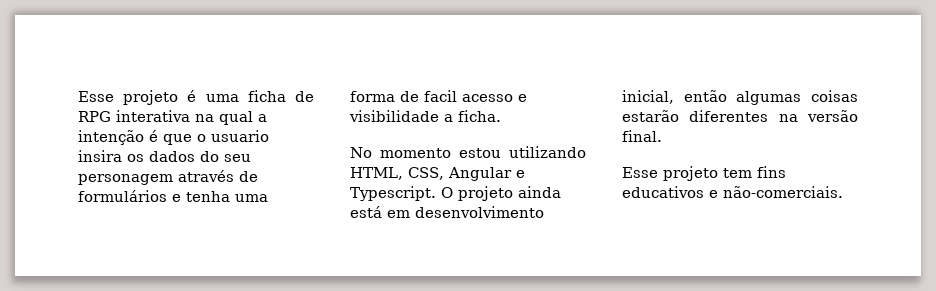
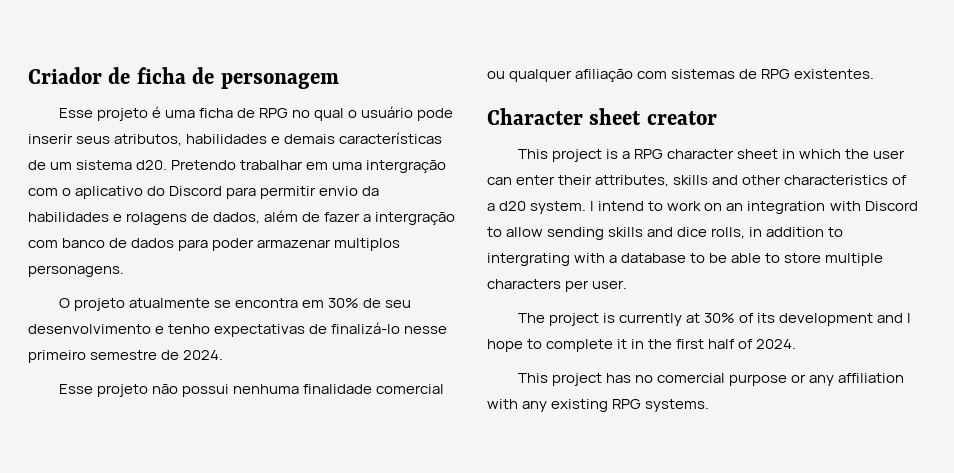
+ Criador de ficha de personagem
- Esse projeto é uma ficha de RPG interativa na qual a intenção é que o usuario insira os dados do seu personagem através de formulários e tenha uma forma de facil acesso e visibilidade a ficha.
- No momento estou utilizando HTML, CSS, Angular e Typescript. O projeto ainda está em desenvolvimento inicial, então algumas coisas estarão diferentes na versão final.
- Esse projeto tem fins educativos e não-comerciais.
+ Esse projeto é uma ficha de RPG no qual o usuário pode inserir seus atributos, habilidades e demais características de um sistema d20. Pretendo trabalhar em uma intergração com o aplicativo do Discord para permitir envio da habilidades e rolagens de dados, além de fazer a intergração com banco de dados para poder armazenar multiplos personagens.
+ O projeto atualmente se encontra em 30% de seu desenvolvimento e tenho expectativas de finalizá-lo nesse primeiro semestre de 2024.
+ Esse projeto não possui nenhuma finalidade comercial ou qualquer afiliação com sistemas de RPG existentes.
+ Character sheet creator
+ This project is a RPG character sheet in which the user can enter their attributes, skills and other characteristics of a d20 system. I intend to work on an integration with Discord to allow sending skills and dice rolls, in addition to intergrating with a database to be able to store multiple characters per user.
+ The project is currently at 30% of its development and I hope to complete it in the first half of 2024.
+ This project has no comercial purpose or any affiliation with any existing RPG systems.

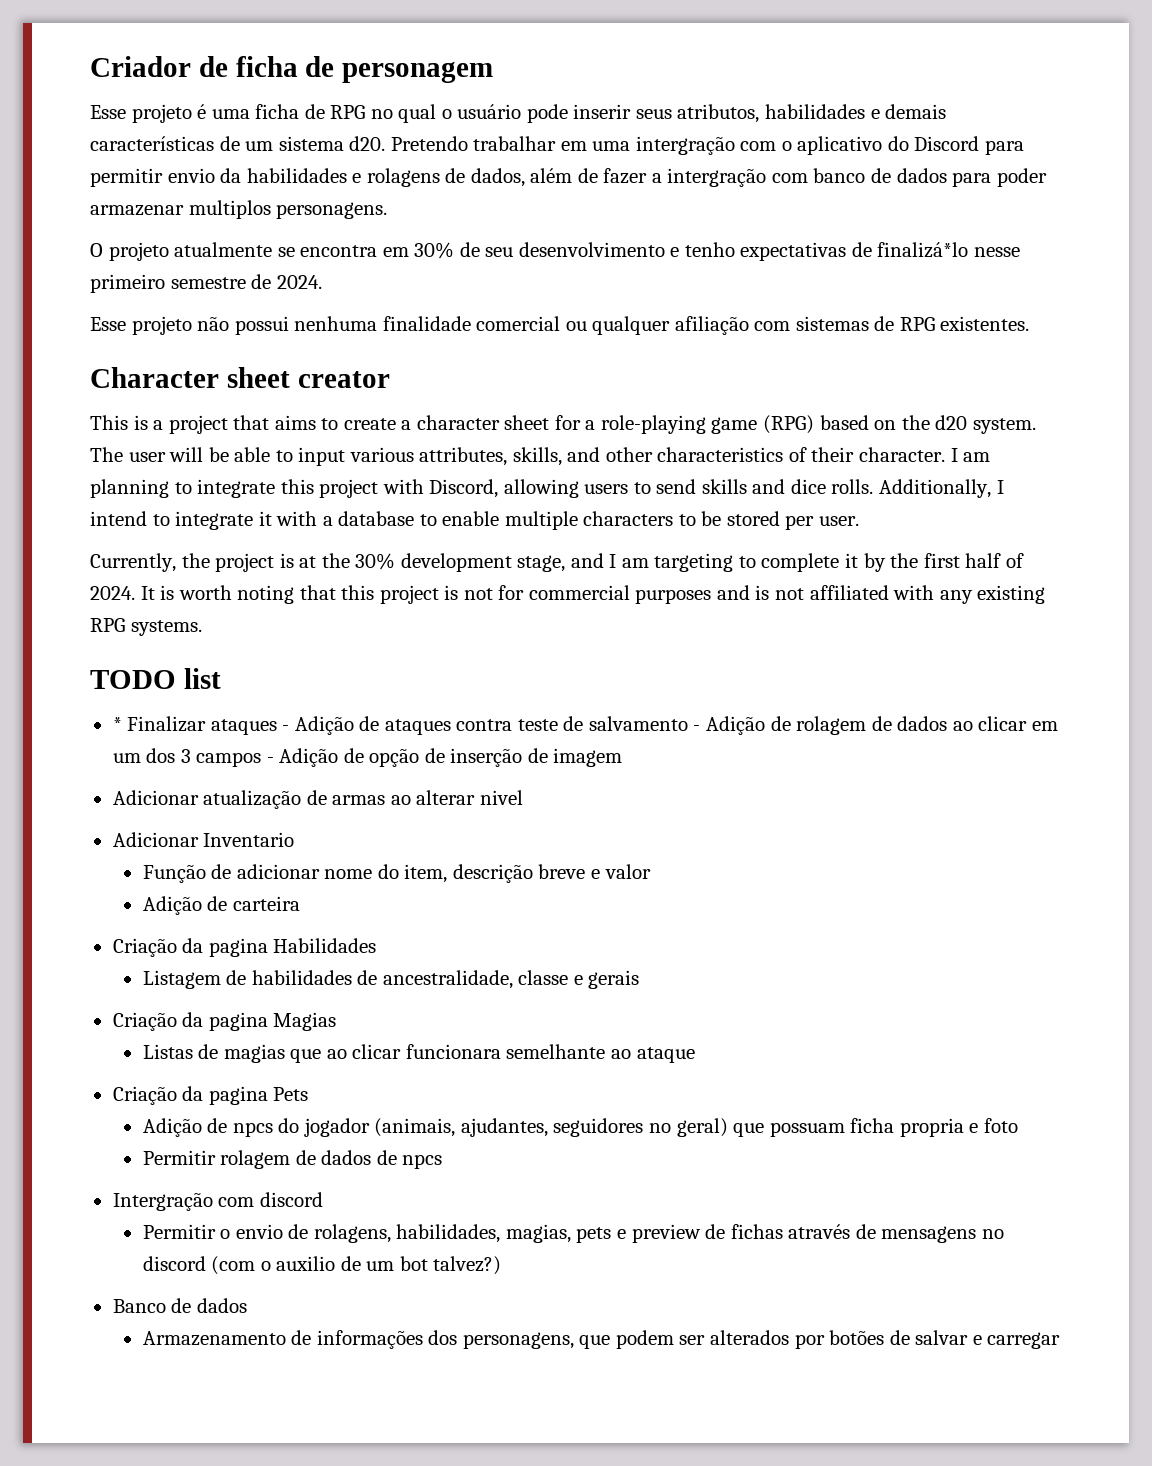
- O projeto atualmente se encontra em 30% de seu desenvolvimento e tenho expectativas de finalizá-lo nesse primeiro semestre de 2024.
+ O projeto atualmente se encontra em 30% de seu desenvolvimento e tenho expectativas de finalizá*lo nesse primeiro semestre de 2024.
- This project is a RPG character sheet in which the user can enter their attributes, skills and other characteristics of a d20 system. I intend to work on an integration with Discord to allow sending skills and dice rolls, in addition to intergrating with a database to be able to store multiple characters per user.
- The project is currently at 30% of its development and I hope to complete it in the first half of 2024.
- This project has no comercial purpose or any affiliation with any existing RPG systems.
+ This is a project that aims to create a character sheet for a role-playing game (RPG) based on the d20 system. The user will be able to input various attributes, skills, and other characteristics of their character. I am planning to integrate this project with Discord, allowing users to send skills and dice rolls. Additionally, I intend to integrate it with a database to enable multiple characters to be stored per user.
+ Currently, the project is at the 30% development stage, and I am targeting to complete it by the first half of 2024. It is worth noting that this project is not for commercial purposes and is not affiliated with any existing RPG systems.
+ TODO list
+ * Finalizar ataques - Adição de ataques contra teste de salvamento - Adição de rolagem de dados ao clicar em um dos 3 campos - Adição de opção de inserção de imagem
+ Adicionar atualização de armas ao alterar nivel
+ Adicionar Inventario
+ Função de adicionar nome do item, descrição breve e valor
+ Adição de carteira
+ Criação da pagina Habilidades
+ Listagem de habilidades de ancestralidade, classe e gerais
+ Criação da pagina Magias
+ Listas de magias que ao clicar funcionara semelhante ao ataque
+ Criação da pagina Pets
+ Adição de npcs do jogador (animais, ajudantes, seguidores no geral) que possuam ficha propria e foto
+ Permitir rolagem de dados de npcs
+ Intergração com discord
+ Permitir o envio de rolagens, habilidades, magias, pets e preview de fichas através de mensagens no discord (com o auxilio de um bot talvez?)
+ Banco de dados
+ Armazenamento de informações dos personagens, que podem ser alterados por botões de salvar e carregar

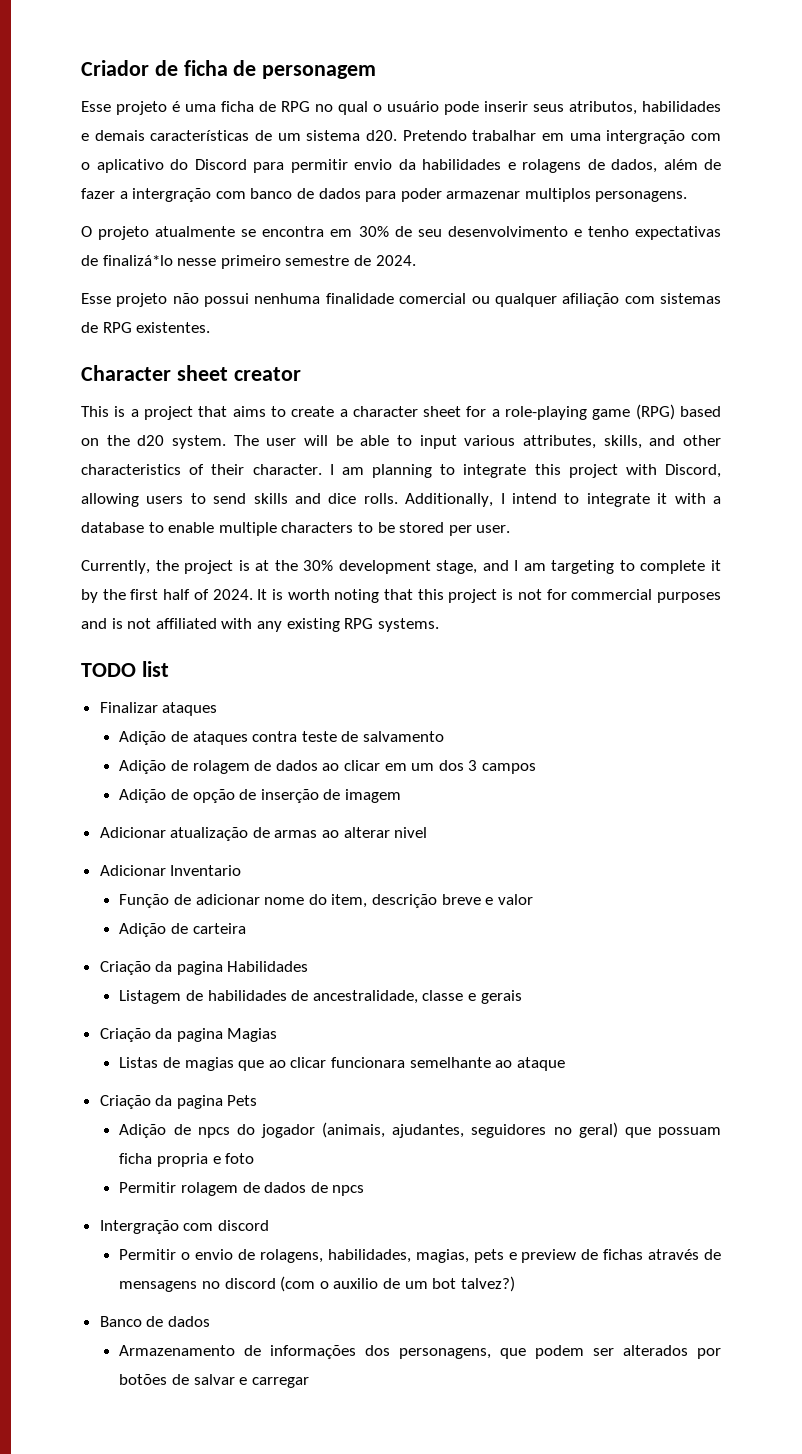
- * Finalizar ataques - Adição de ataques contra teste de salvamento - Adição de rolagem de dados ao clicar em um dos 3 campos - Adição de opção de inserção de imagem
+ Finalizar ataques
+ Adição de ataques contra teste de salvamento
+ Adição de rolagem de dados ao clicar em um dos 3 campos
+ Adição de opção de inserção de imagem

